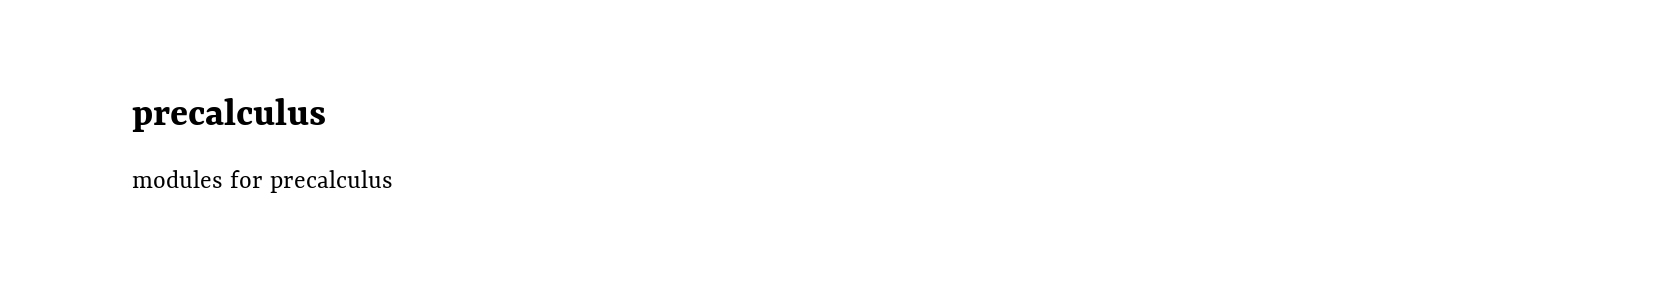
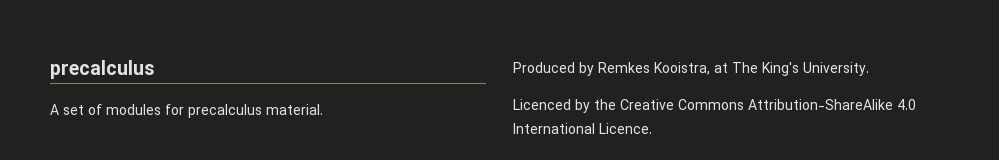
- modules for precalculus
+ A set of modules for precalculus material.
+ Produced by Remkes Kooistra, at The King's University.
+ Licenced by the Creative Commons Attribution-ShareAlike 4.0 International Licence.

